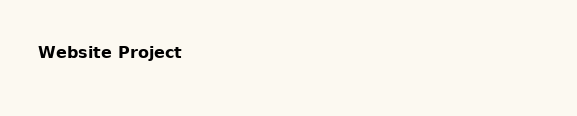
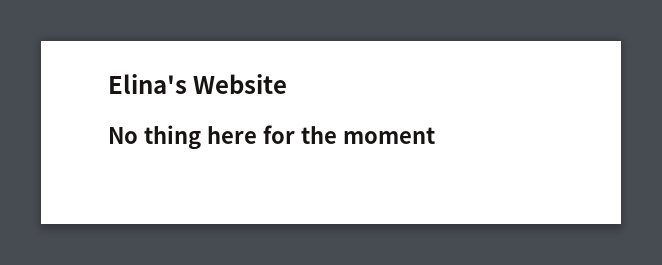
- Website Project
+ Elina's Website
+ No thing here for the moment

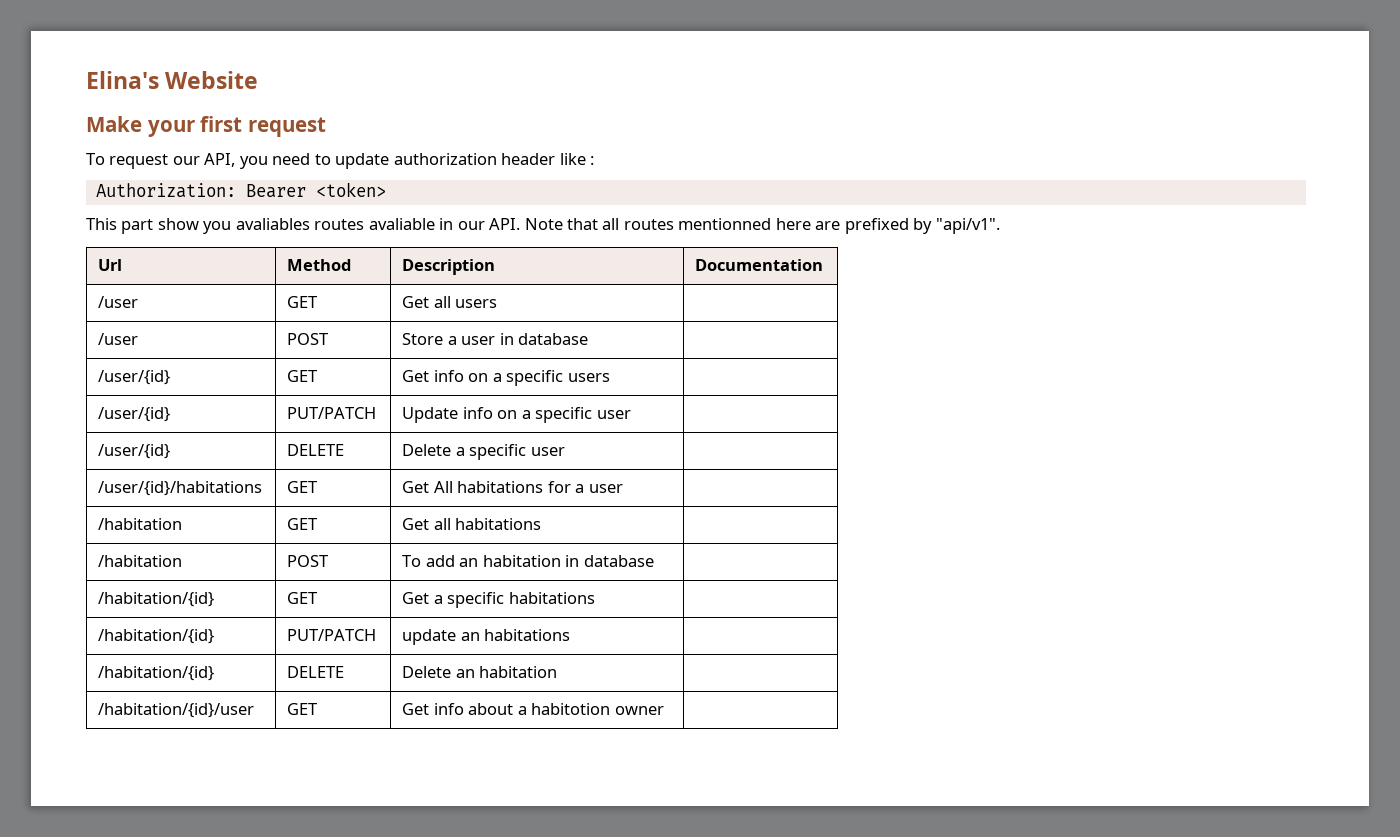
- No thing here for the moment
+ Make your first request
+ To request our API, you need to update authorization header like :
+ Authorization: Bearer <token>
+ This part show you avaliables routes avaliable in our API. Note that all routes mentionned here are prefixed by "api/v1".
+ Url | Method | Description | Documentation
+ /user | GET | Get all users |
+ /user | POST | Store a user in database |
+ /user/{id} | GET | Get info on a specific users |
+ /user/{id} | PUT/PATCH | Update info on a specific user |
+ /user/{id} | DELETE | Delete a specific user |
+ /user/{id}/habitations | GET | Get All habitations for a user |
+ /habitation | GET | Get all habitations |
+ /habitation | POST | To add an habitation in database |
+ /habitation/{id} | GET | Get a specific habitations |
+ /habitation/{id} | PUT/PATCH | update an habitations |
+ /habitation/{id} | DELETE | Delete an habitation |
+ /habitation/{id}/user | GET | Get info about a habitotion owner |

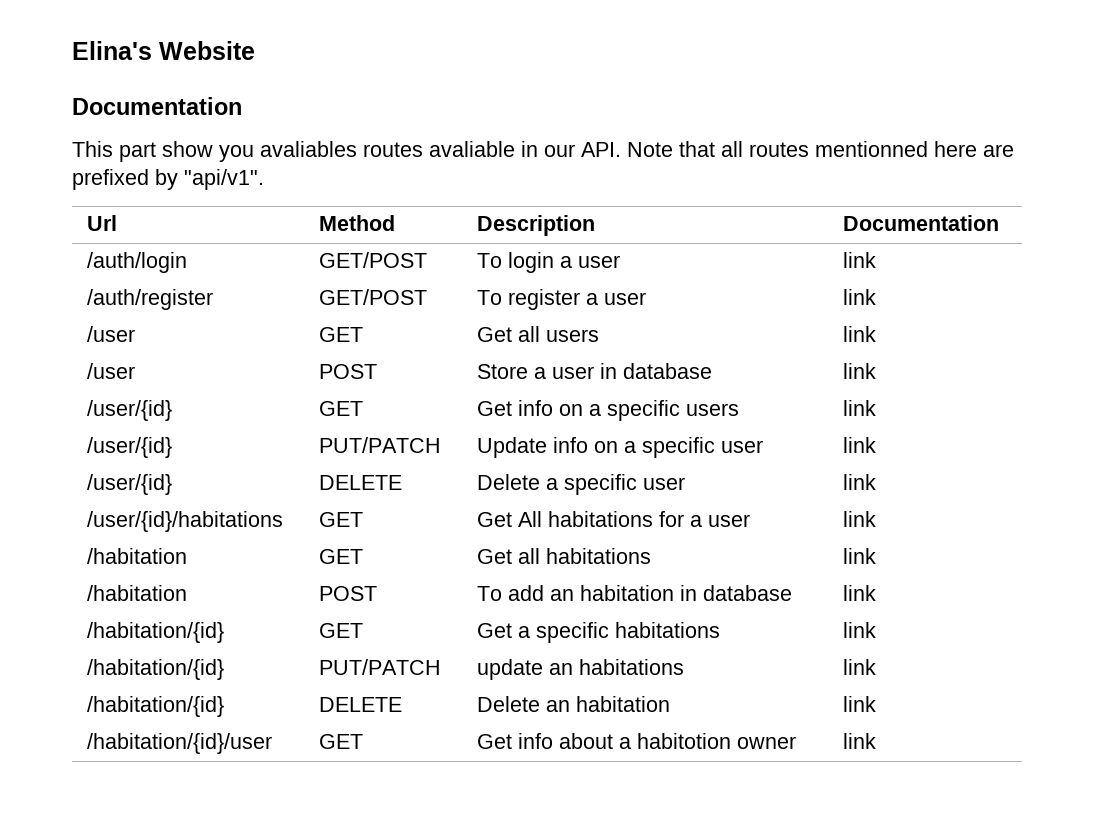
  Elina's Website
- Make your first request
- To request our API, you need to update authorization header like :
- Authorization: Bearer <token>
+ Documentation
+ /auth/login | GET/POST | To login a user | link
+ /auth/register | GET/POST | To register a user | link
- /user | GET | Get all users |
+ /user | GET | Get all users | link
- /user | POST | Store a user in database |
+ /user | POST | Store a user in database | link
- /user/{id} | GET | Get info on a specific users |
+ /user/{id} | GET | Get info on a specific users | link
- /user/{id} | PUT/PATCH | Update info on a specific user |
+ /user/{id} | PUT/PATCH | Update info on a specific user | link
- /user/{id} | DELETE | Delete a specific user |
+ /user/{id} | DELETE | Delete a specific user | link
- /user/{id}/habitations | GET | Get All habitations for a user |
+ /user/{id}/habitations | GET | Get All habitations for a user | link
- /habitation | GET | Get all habitations |
+ /habitation | GET | Get all habitations | link
- /habitation | POST | To add an habitation in database |
+ /habitation | POST | To add an habitation in database | link
- /habitation/{id} | GET | Get a specific habitations |
+ /habitation/{id} | GET | Get a specific habitations | link
- /habitation/{id} | PUT/PATCH | update an habitations |
+ /habitation/{id} | PUT/PATCH | update an habitations | link
- /habitation/{id} | DELETE | Delete an habitation |
+ /habitation/{id} | DELETE | Delete an habitation | link
- /habitation/{id}/user | GET | Get info about a habitotion owner |
+ /habitation/{id}/user | GET | Get info about a habitotion owner | link

